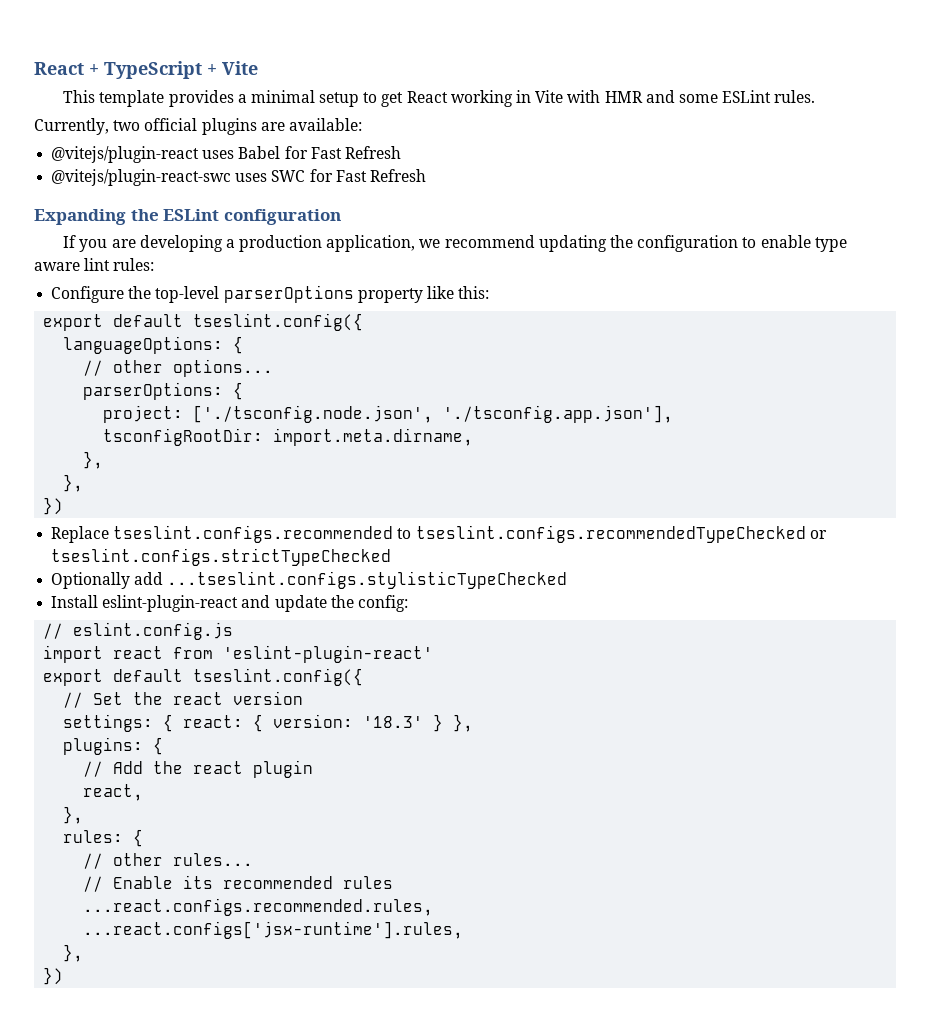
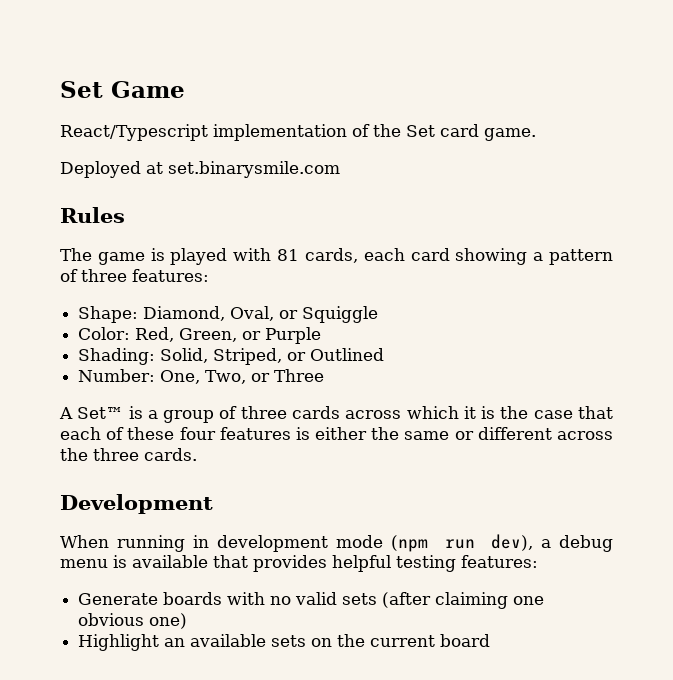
- React + TypeScript + Vite
- This template provides a minimal setup to get React working in Vite with HMR and some ESLint rules.
- Currently, two official plugins are available:
- @vitejs/plugin-react uses Babel for Fast Refresh
- @vitejs/plugin-react-swc uses SWC for Fast Refresh
- Expanding the ESLint configuration
- If you are developing a production application, we recommend updating the configuration to enable type aware lint rules:
- Configure the top-level parserOptions property like this:
- export default tseslint.config({
- languageOptions: {
- // other options...
- parserOptions: {
- project: ['./tsconfig.node.json', './tsconfig.app.json'],
- tsconfigRootDir: import.meta.dirname,
- },
- },
- })
- Replace tseslint.configs.recommended to tseslint.configs.recommendedTypeChecked or tseslint.configs.strictTypeChecked
- Optionally add ...tseslint.configs.stylisticTypeChecked
- Install eslint-plugin-react and update the config:
- // eslint.config.js
- import react from 'eslint-plugin-react'
- export default tseslint.config({
- // Set the react version
- settings: { react: { version: '18.3' } },
- plugins: {
- // Add the react plugin
- react,
- },
- rules: {
- // other rules...
- // Enable its recommended rules
- ...react.configs.recommended.rules,
- ...react.configs['jsx-runtime'].rules,
- },
- })
+ Set Game
+ React/Typescript implementation of the Set card game.
+ Deployed at set.binarysmile.com
+ Rules
+ The game is played with 81 cards, each card showing a pattern of three features:
+ Shape: Diamond, Oval, or Squiggle
+ Color: Red, Green, or Purple
+ Shading: Solid, Striped, or Outlined
+ Number: One, Two, or Three
+ A Set™ is a group of three cards across which it is the case that each of these four features is either the same or different across the three cards.
+ Development
+ When running in development mode (npm run dev), a debug menu is available that provides helpful testing features:
+ Generate boards with no valid sets (after claiming one obvious one)
+ Highlight an available sets on the current board

